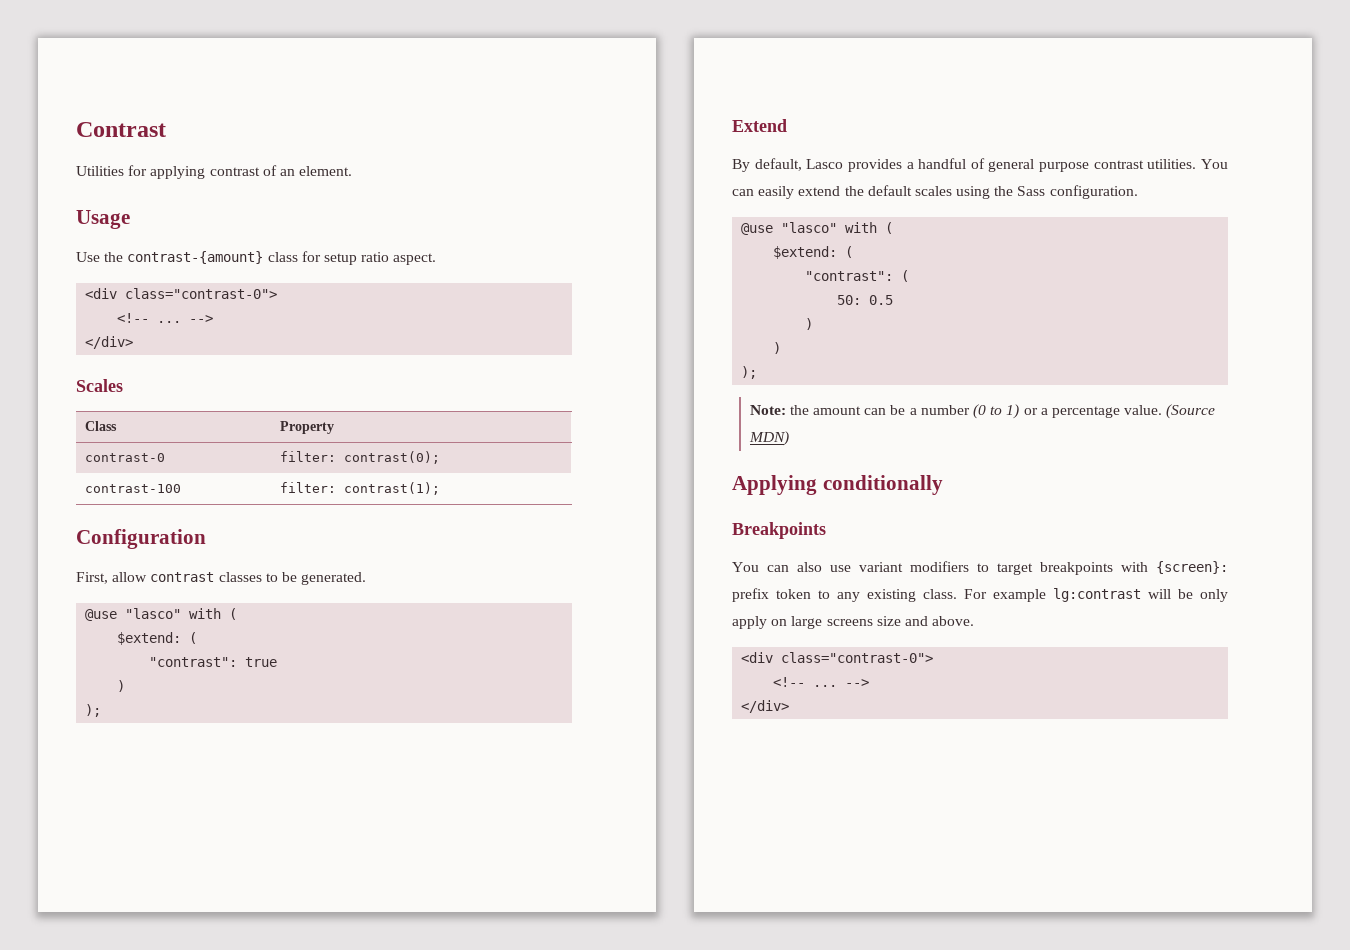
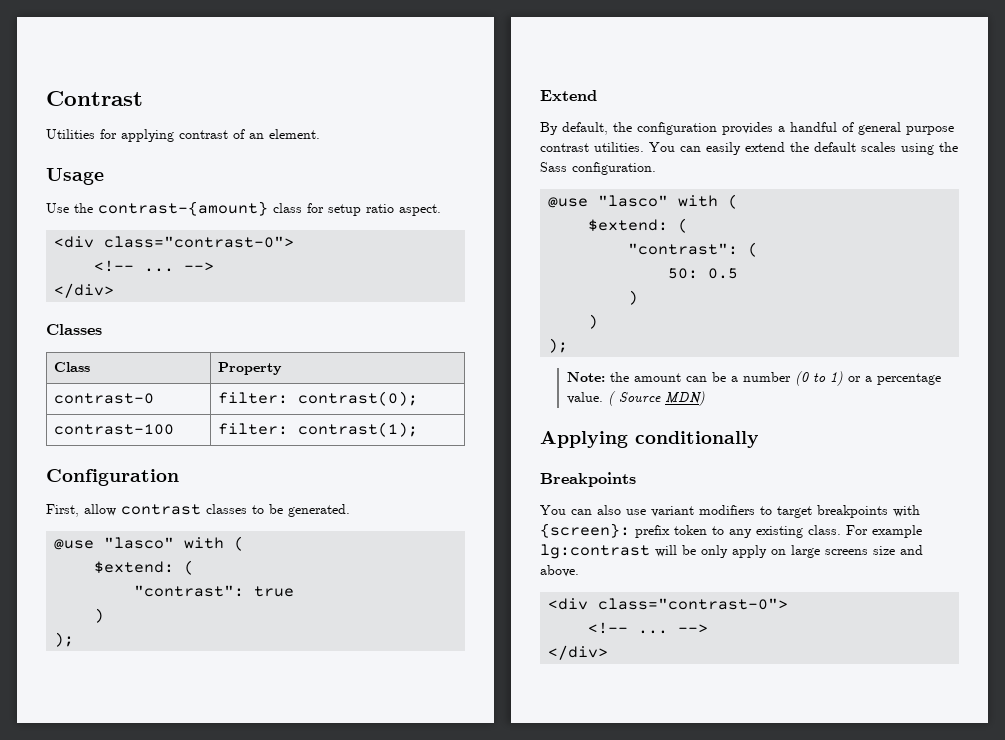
- Scales
+ Classes
- By default, Lasco provides a handful of general purpose contrast utilities.
+ By default, the configuration provides a handful of general purpose contrast utilities.
- (Source MDN)
+ ( Source MDN)

